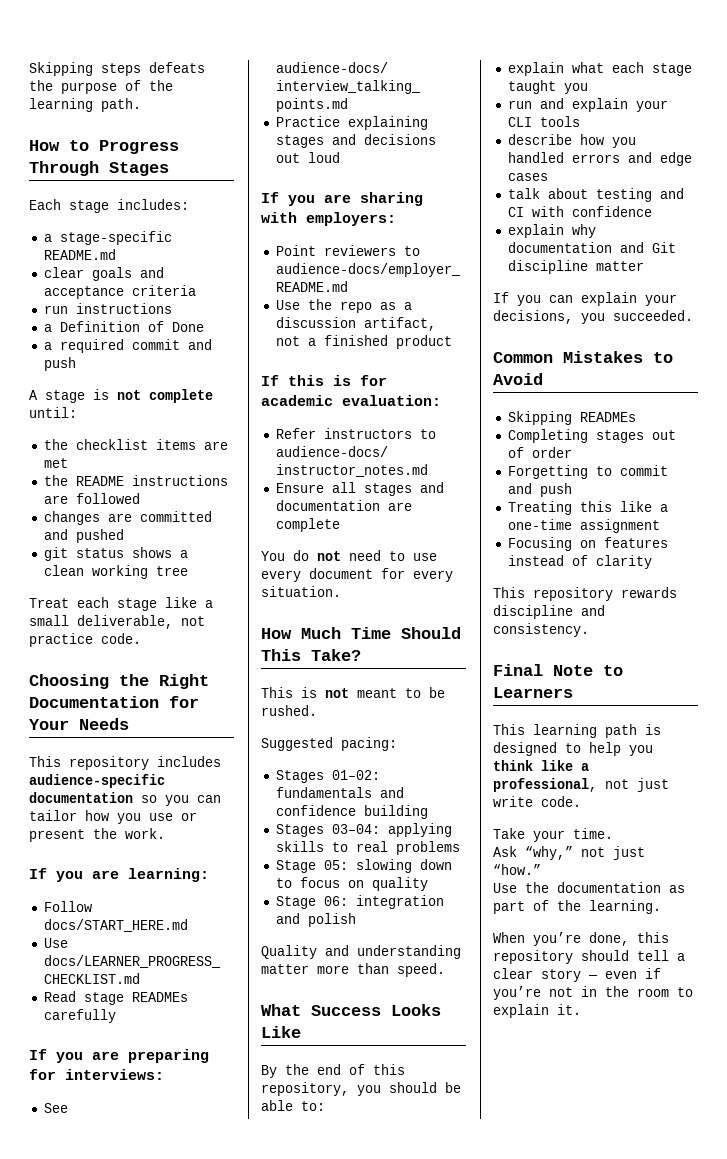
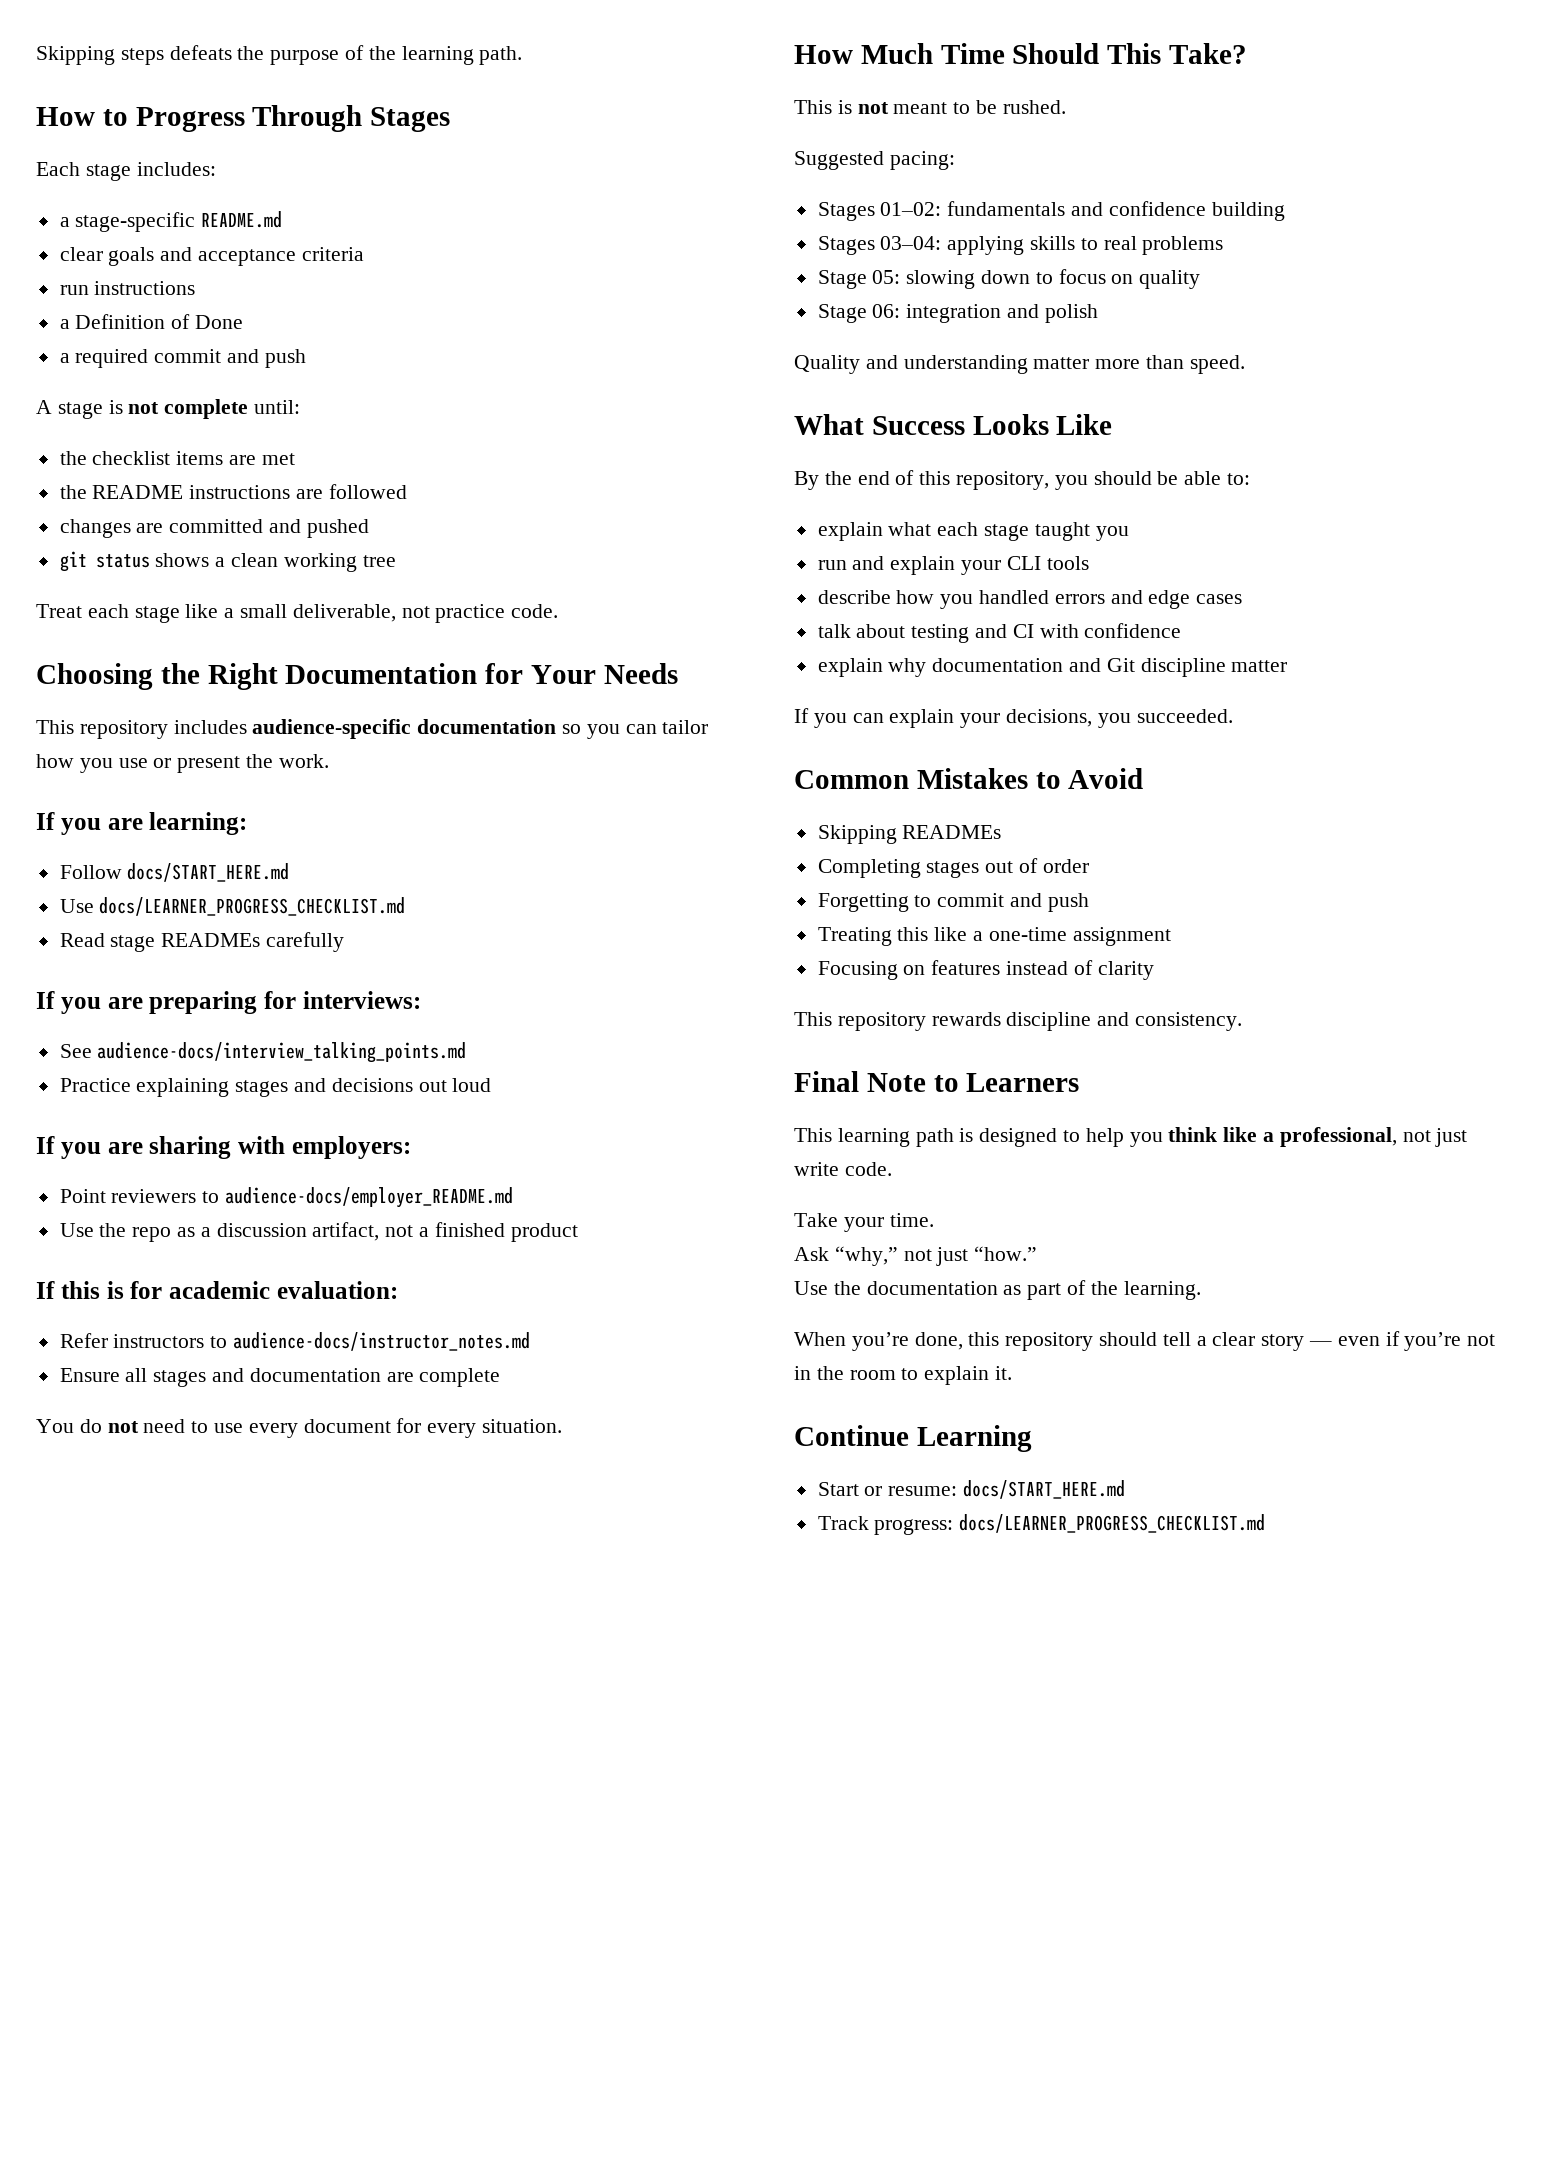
+ Continue Learning
+ Start or resume: docs/START_HERE.md
+ Track progress: docs/LEARNER_PROGRESS_CHECKLIST.md

